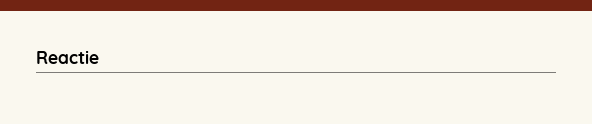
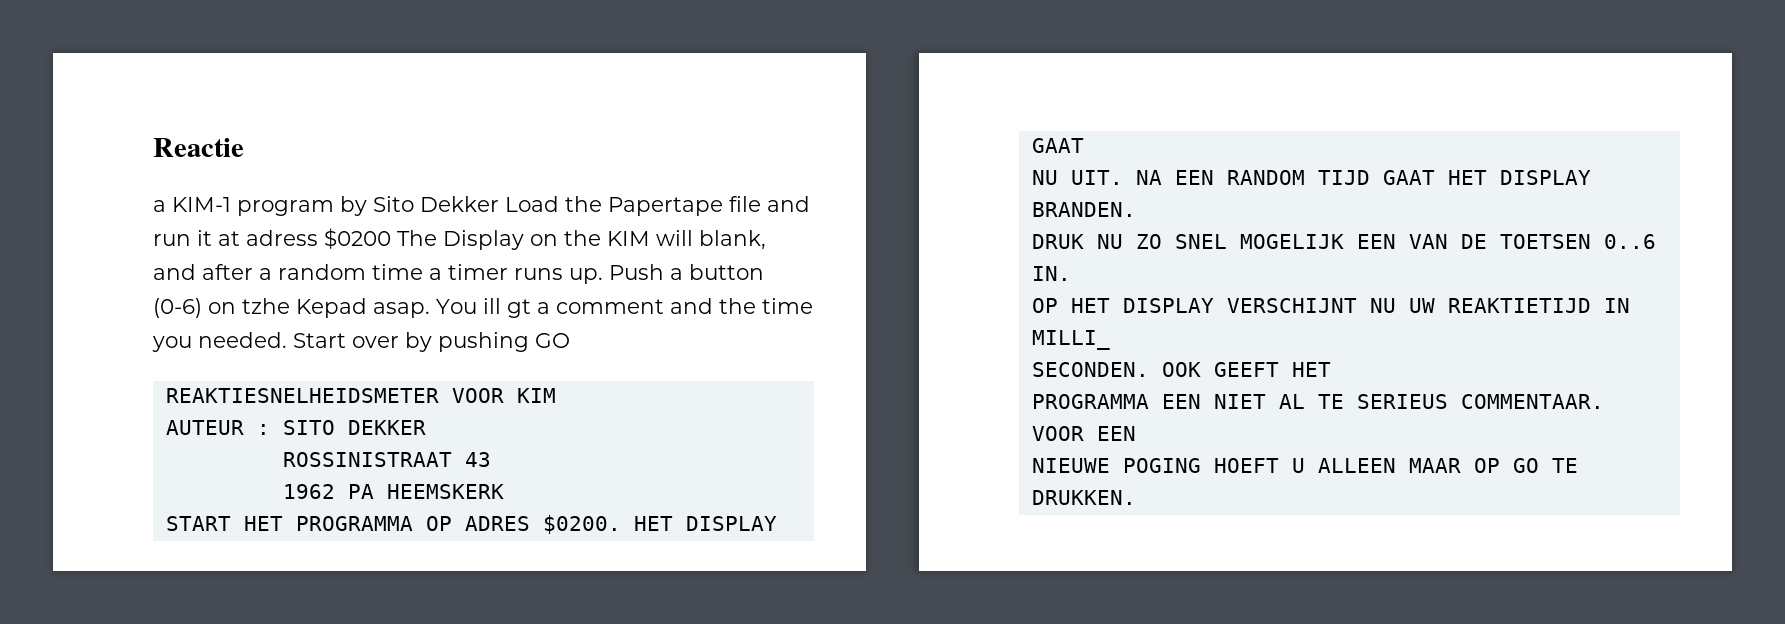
+ a KIM-1 program by Sito Dekker Load the Papertape file and run it at adress $0200 The Display on the KIM will blank, and after a random time a timer runs up. Push a button (0-6) on tzhe Kepad asap. You ill gt a comment and the time you needed. Start over by pushing GO
+ REAKTIESNELHEIDSMETER VOOR KIM
+ AUTEUR : SITO DEKKER
+ ROSSINISTRAAT 43
+ 1962 PA HEEMSKERK
+ START HET PROGRAMMA OP ADRES $0200. HET DISPLAY GAAT
+ NU UIT. NA EEN RANDOM TIJD GAAT HET DISPLAY BRANDEN.
+ DRUK NU ZO SNEL MOGELIJK EEN VAN DE TOETSEN 0..6 IN.
+ OP HET DISPLAY VERSCHIJNT NU UW REAKTIETIJD IN MILLI_
+ SECONDEN. OOK GEEFT HET
+ PROGRAMMA EEN NIET AL TE SERIEUS COMMENTAAR. VOOR EEN
+ NIEUWE POGING HOEFT U ALLEEN MAAR OP GO TE DRUKKEN.

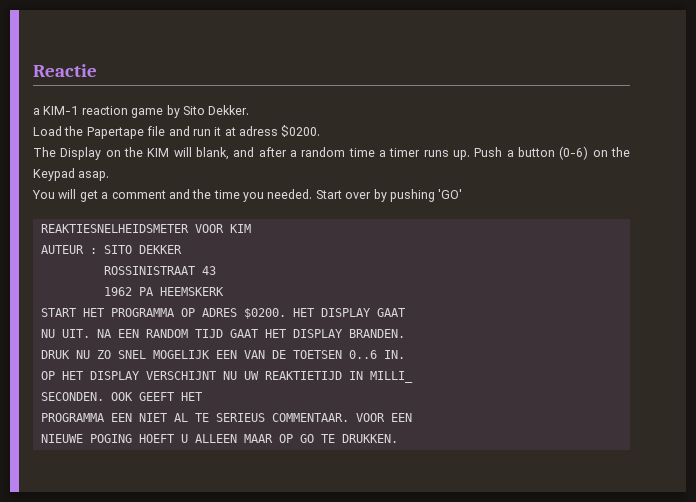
- a KIM-1 program by Sito Dekker Load the Papertape file and run it at adress $0200 The Display on the KIM will blank, and after a random time a timer runs up.
+ a KIM-1 reaction game by Sito Dekker.
+ Load the Papertape file and run it at adress $0200.
+ The Display on the KIM will blank, and after a random time a timer runs up.
- Push a button (0-6) on tzhe Kepad asap. You ill gt a comment and the time you needed.
+ Push a button (0-6) on the Keypad asap.
+ You will get a comment and the time you needed.
- Start over by pushing GO
+ Start over by pushing 'GO'

